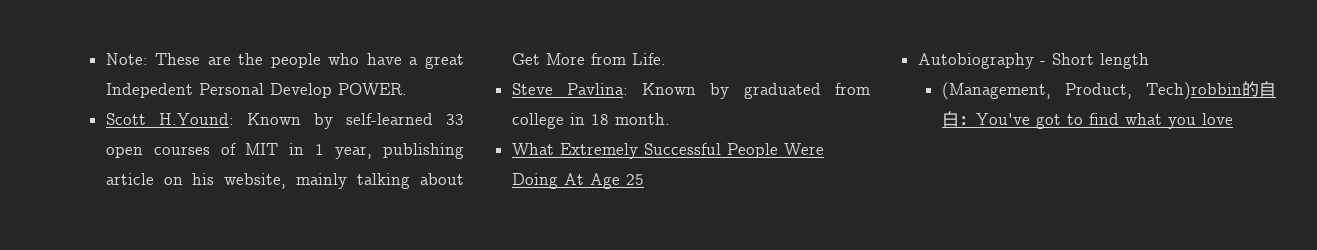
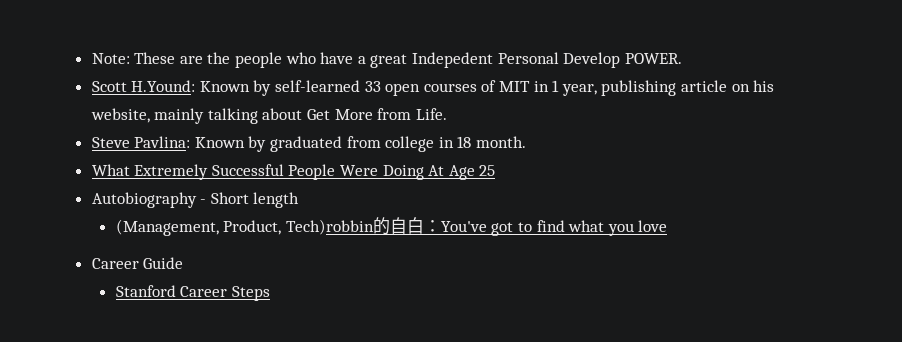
+ Career Guide
+ Stanford Career Steps

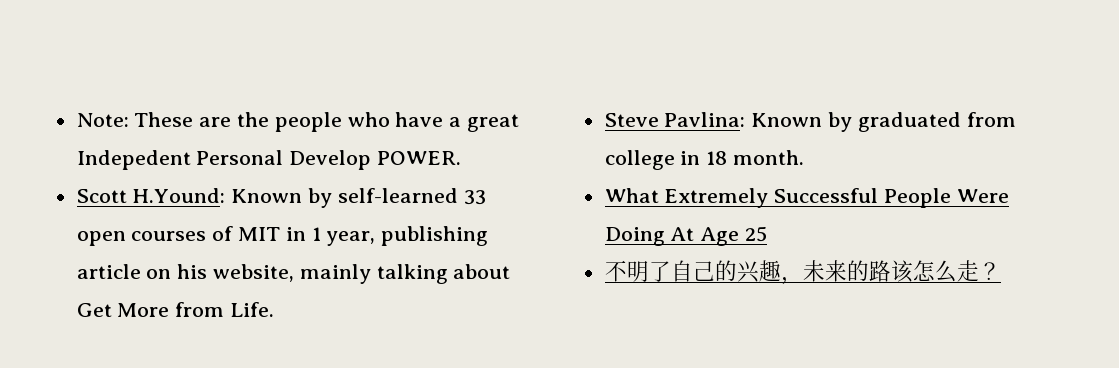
- Autobiography - Short length
- (Management, Product, Tech)robbin的自白：You've got to find what you love
- Career Guide
- Stanford Career Steps
+ 不明了自己的兴趣，未来的路该怎么走？

